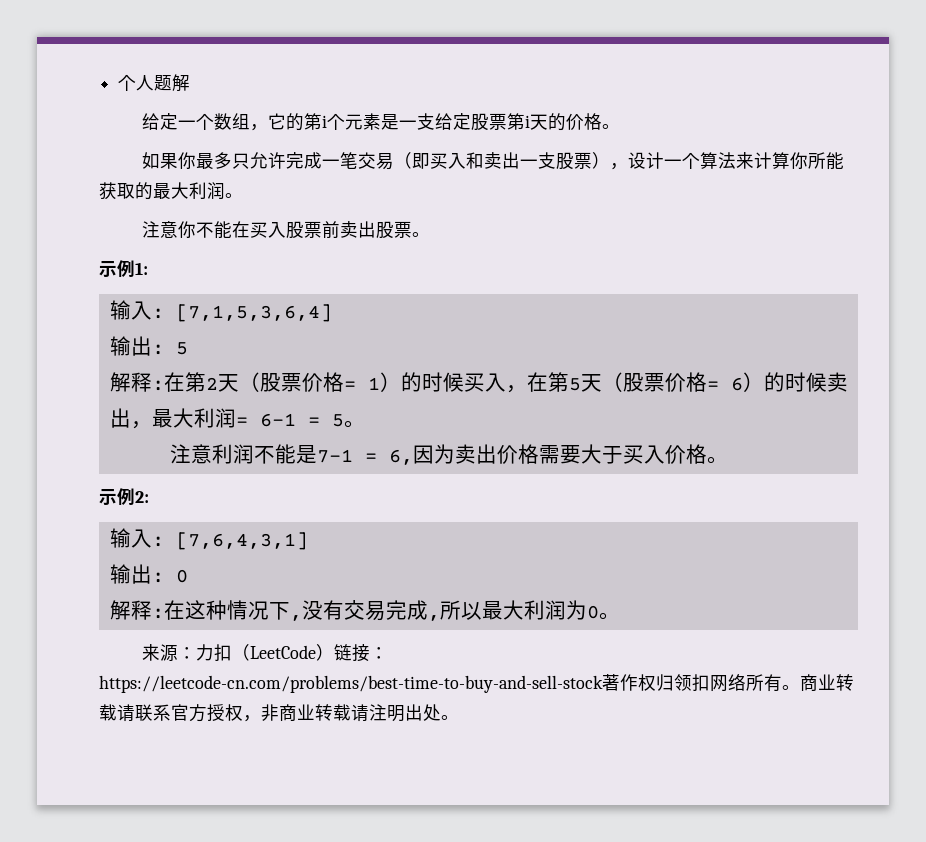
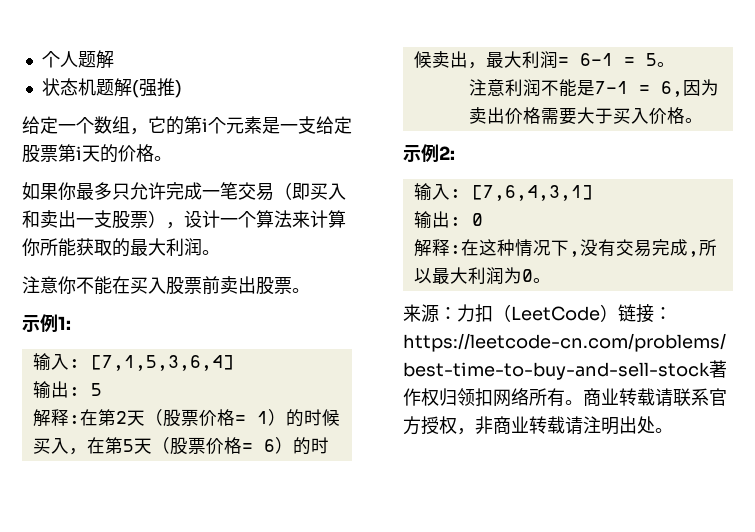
+ 状态机题解(强推)

